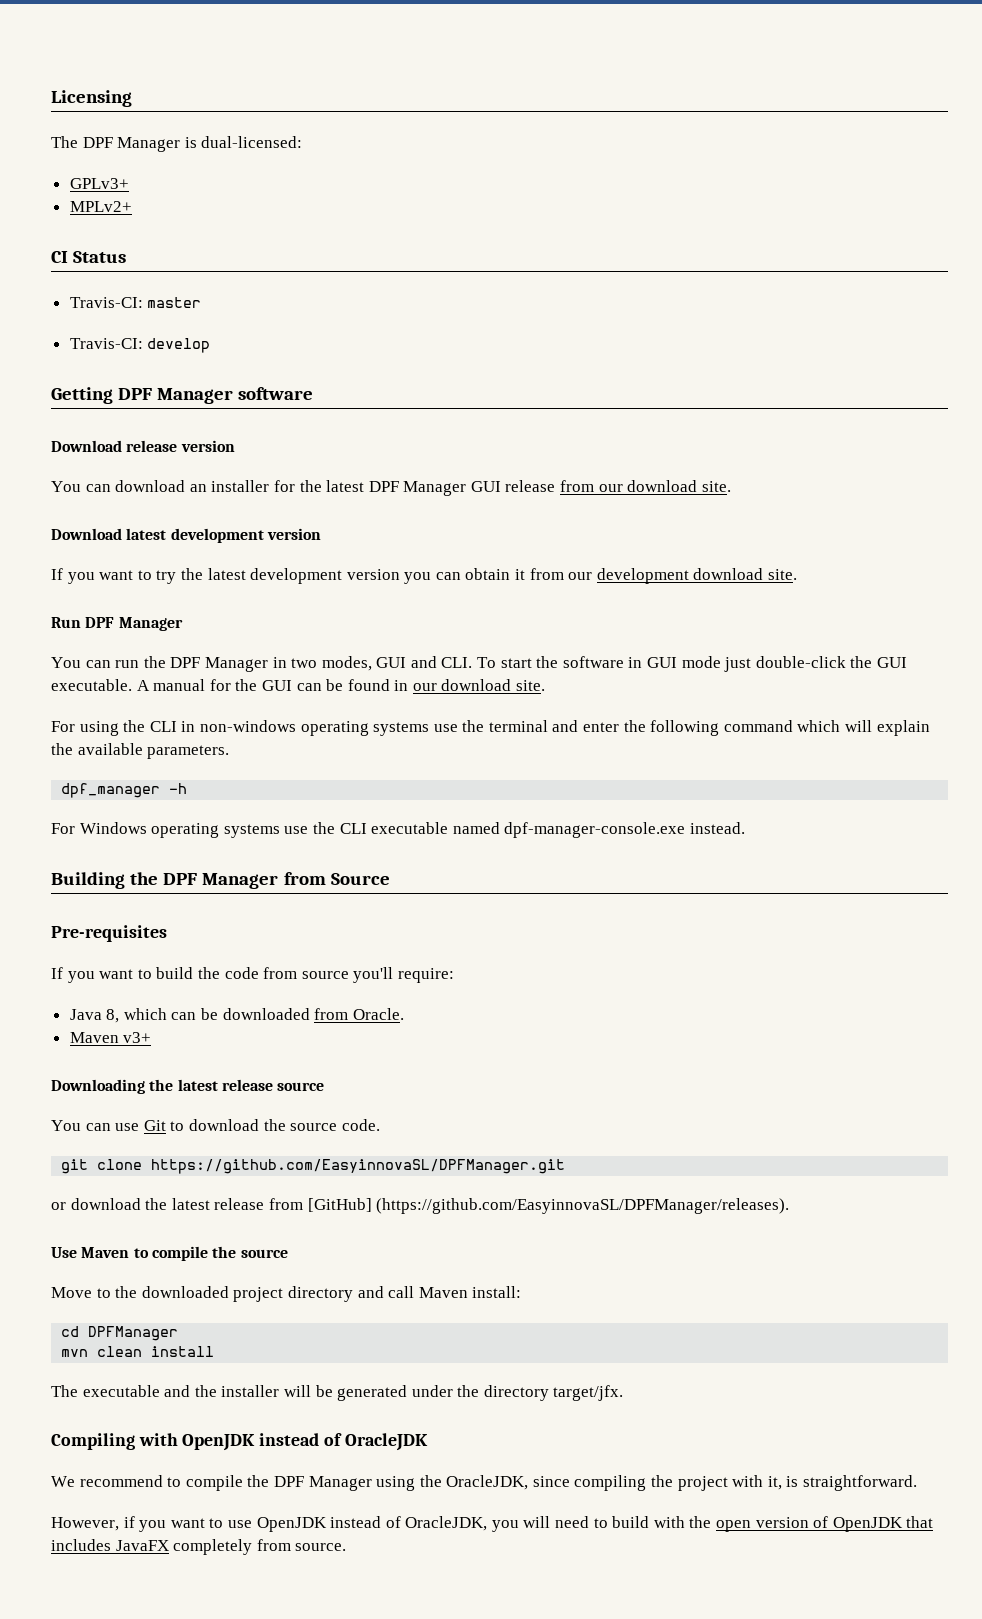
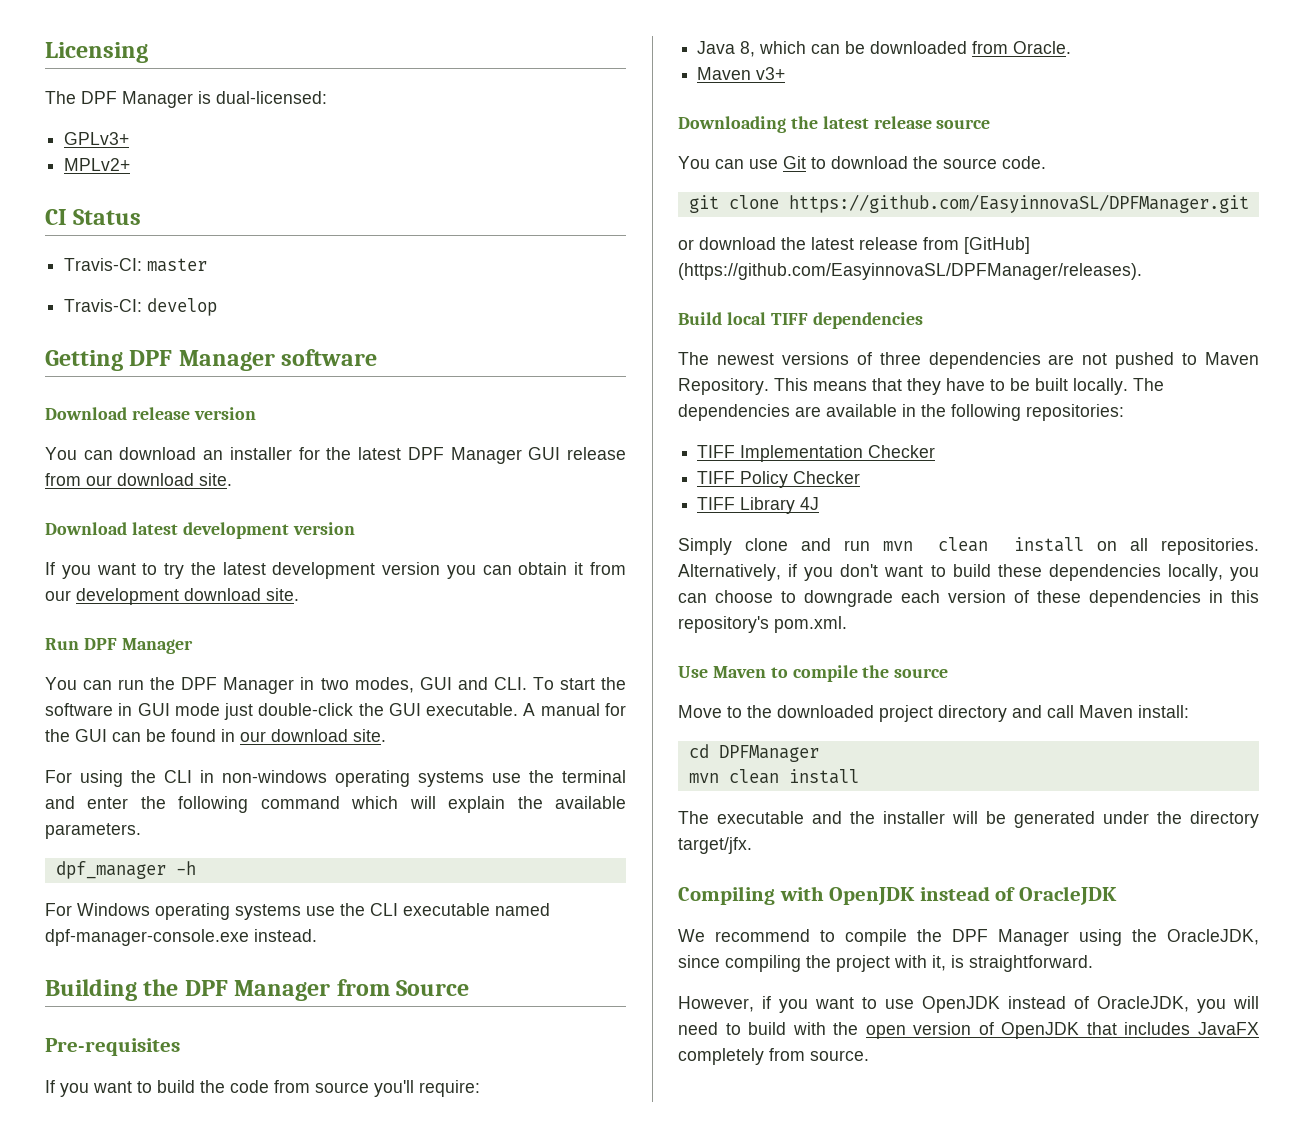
+ Build local TIFF dependencies
+ The newest versions of three dependencies are not pushed to Maven Repository. This means that they have to be built locally. The dependencies are available in the following repositories:
+ TIFF Implementation Checker
+ TIFF Policy Checker
+ TIFF Library 4J
+ Simply clone and run mvn clean install on all repositories. Alternatively, if you don't want to build these dependencies locally, you can choose to downgrade each version of these dependencies in this repository's pom.xml.

